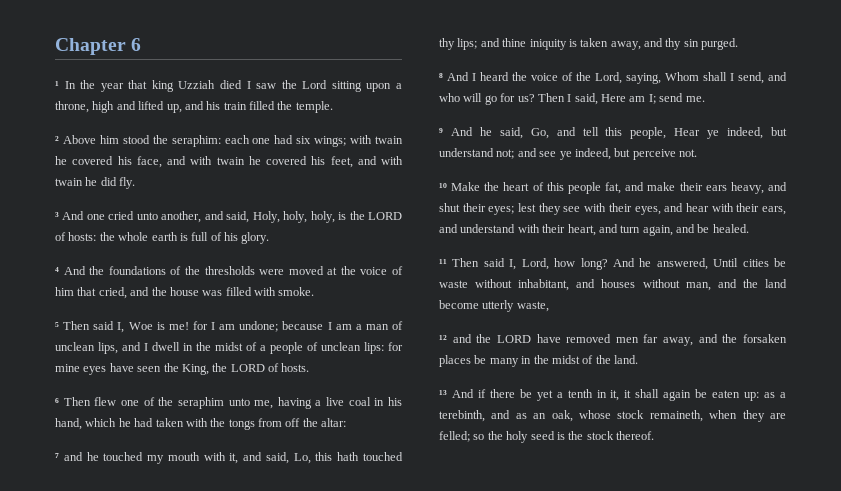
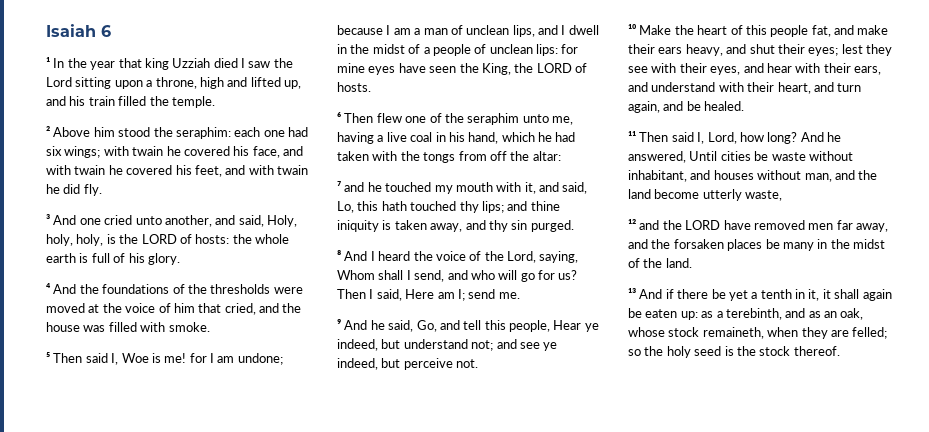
- Chapter 6
+ Isaiah 6

